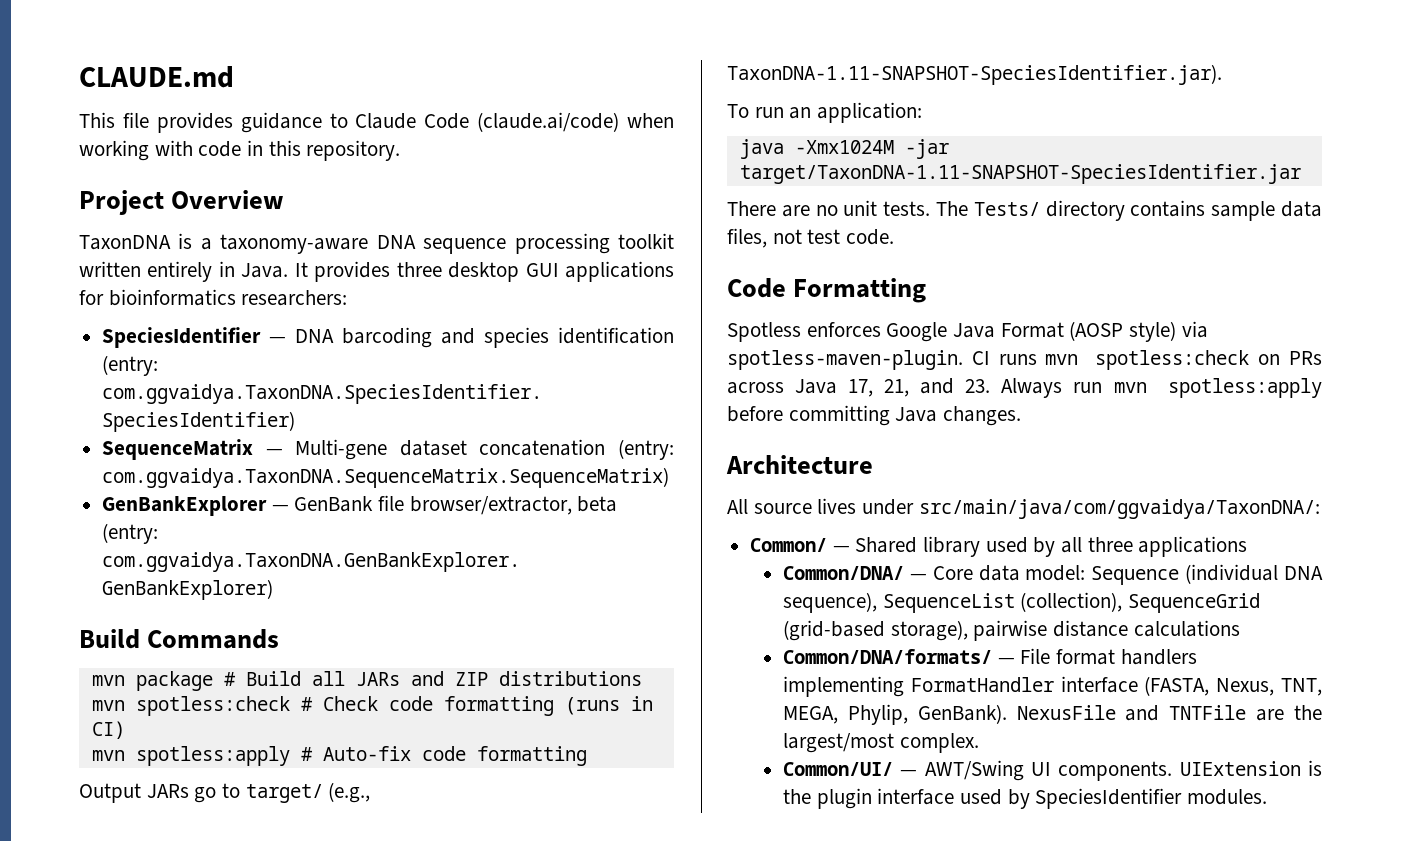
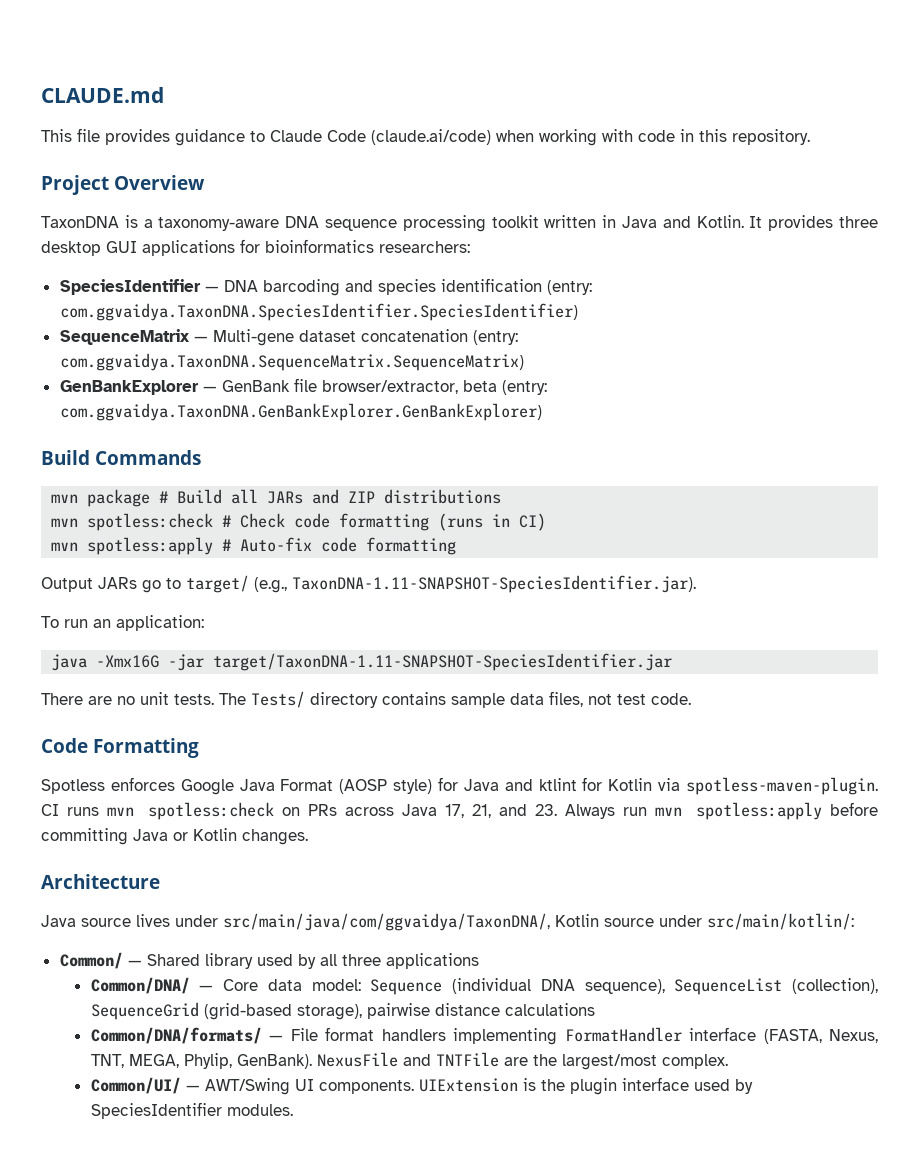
- TaxonDNA is a taxonomy-aware DNA sequence processing toolkit written entirely in Java.
+ TaxonDNA is a taxonomy-aware DNA sequence processing toolkit written in Java and Kotlin.
- java -Xmx1024M -jar target/TaxonDNA-1.11-SNAPSHOT-SpeciesIdentifier.jar
+ java -Xmx16G -jar target/TaxonDNA-1.11-SNAPSHOT-SpeciesIdentifier.jar
- Spotless enforces Google Java Format (AOSP style) via spotless-maven-plugin.
+ Spotless enforces Google Java Format (AOSP style) for Java and ktlint for Kotlin via spotless-maven-plugin.
- CI runs mvn spotless:check on PRs across Java 17, 21, and 23. Always run mvn spotless:apply before committing Java changes.
+ CI runs mvn spotless:check on PRs across Java 17, 21, and 23. Always run mvn spotless:apply before committing Java or Kotlin changes.
- All source lives under src/main/java/com/ggvaidya/TaxonDNA/:
+ Java source lives under src/main/java/com/ggvaidya/TaxonDNA/, Kotlin source under src/main/kotlin/:

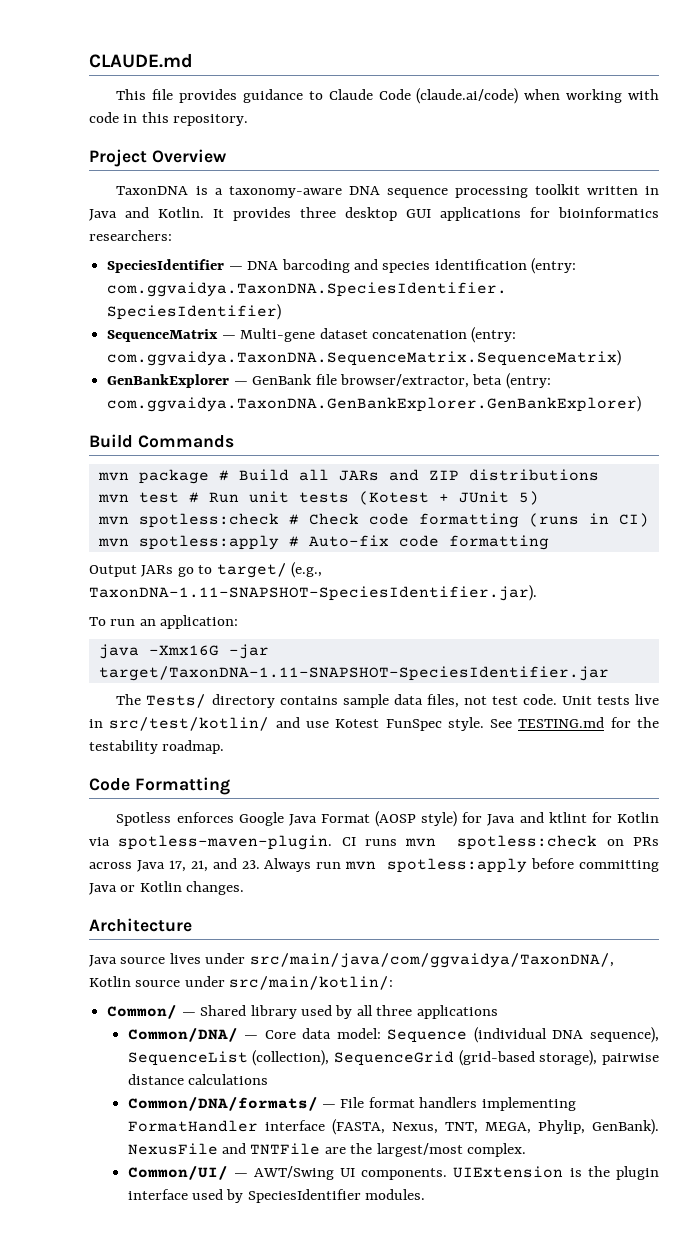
+ mvn test # Run unit tests (Kotest + JUnit 5)
- There are no unit tests.
+ Unit tests live in src/test/kotlin/ and use Kotest FunSpec style. See TESTING.md for the testability roadmap.

